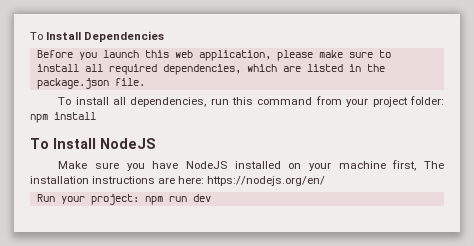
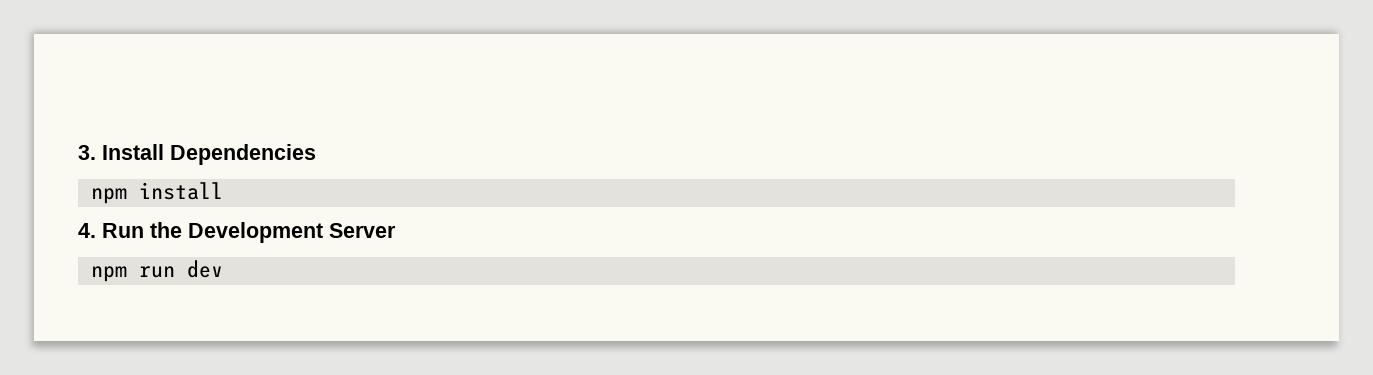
- To Install Dependencies
+ 3. Install Dependencies
- Before you launch this web application, please make sure to install all required dependencies, which are listed in the package.json file.
- To install all dependencies, run this command from your project folder: npm install
- To Install NodeJS
- Make sure you have NodeJS installed on your machine first, The installation instructions are here: https://nodejs.org/en/
- Run your project: npm run dev
+ npm install
+ 4. Run the Development Server
+ npm run dev

